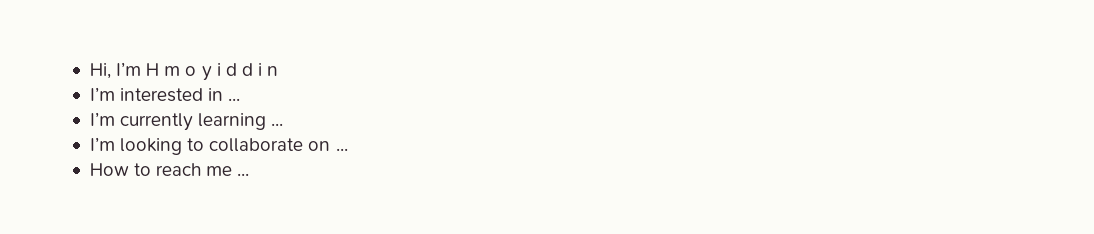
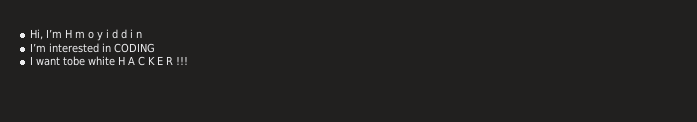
- I’m interested in ...
- I’m currently learning ...
- I’m looking to collaborate on ...
- How to reach me ...
+ I’m interested in CODING
+ I want tobe white H A C K E R !!!

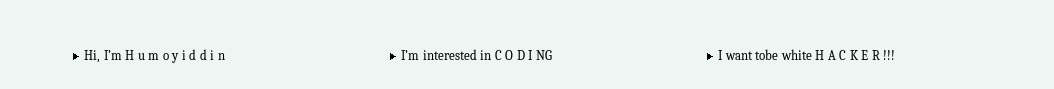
- Hi, I’m H m o y i d d i n
+ Hi, I’m H u m o y i d d i n
- I’m interested in CODING
+ I’m interested in C O D I NG

